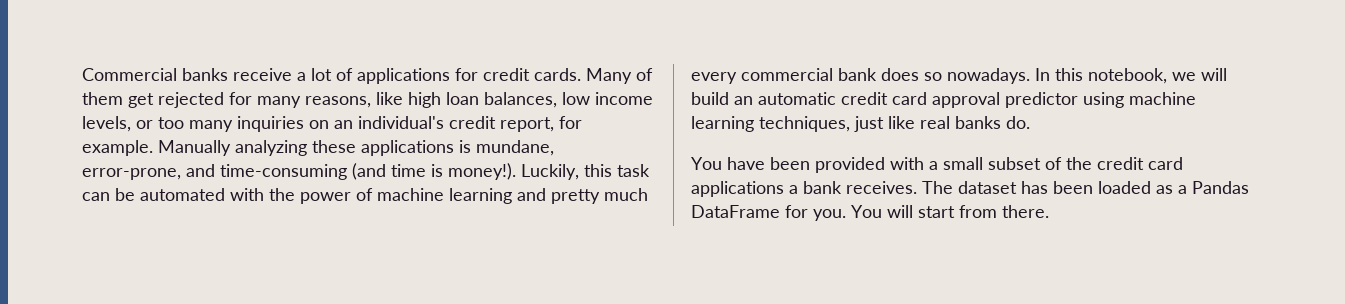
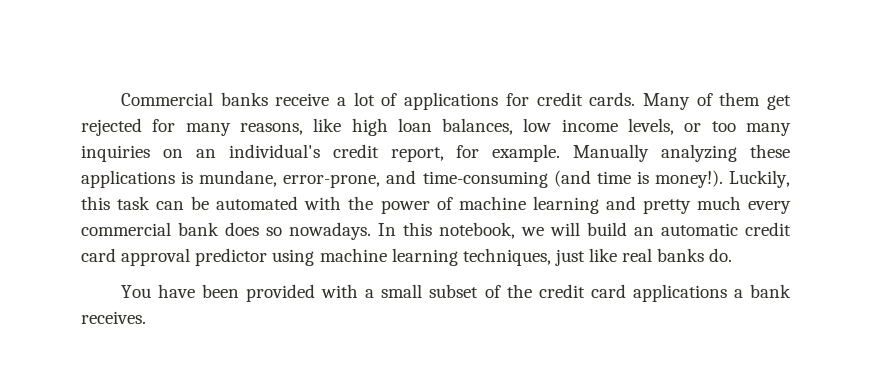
- The dataset has been loaded as a Pandas DataFrame for you. You will start from there.

